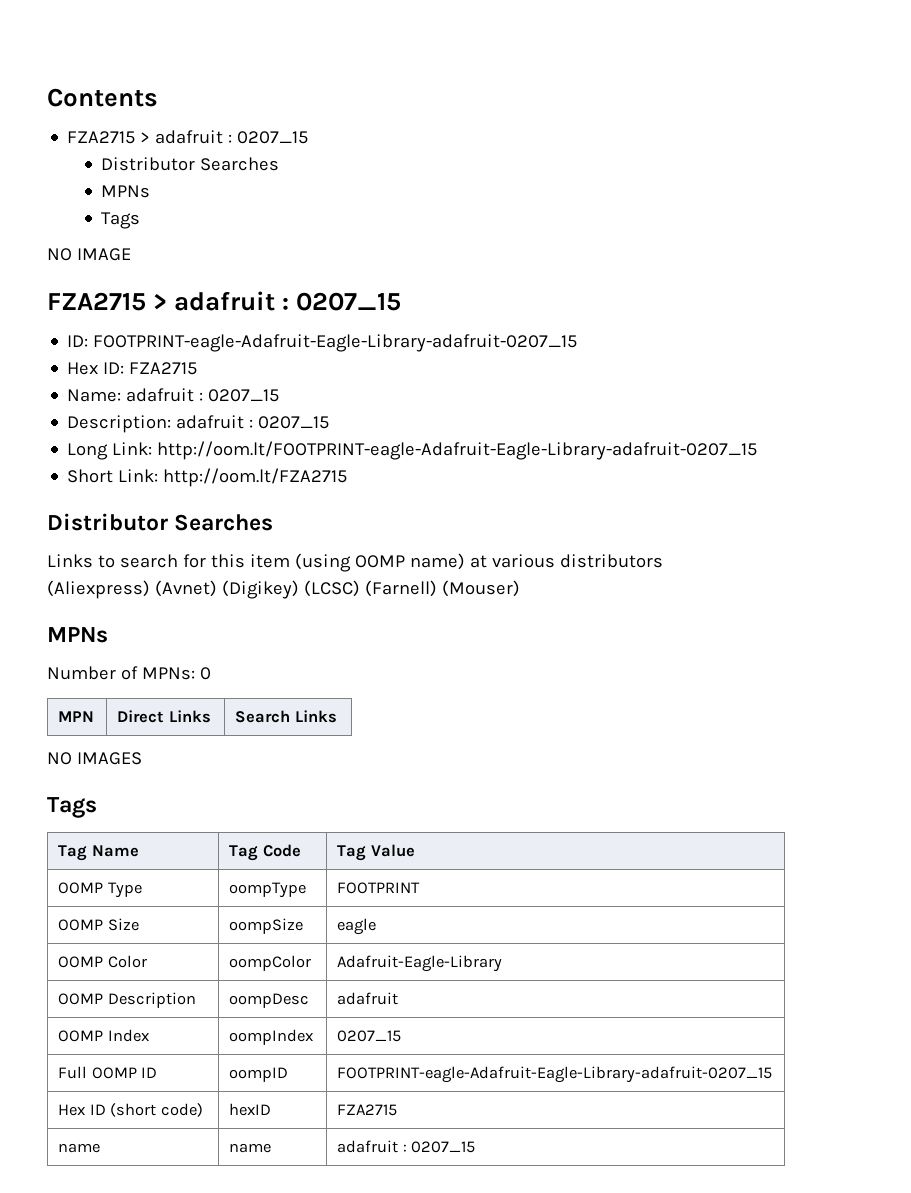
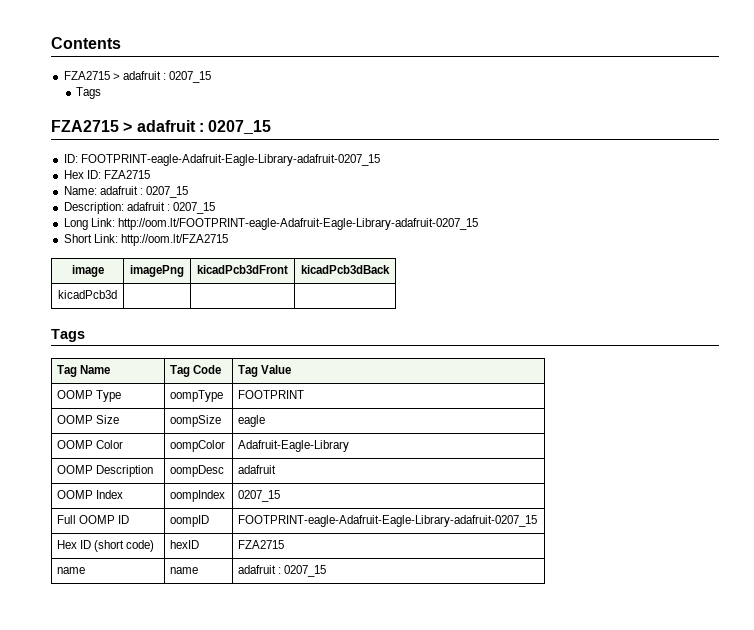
  Contents
  FZA2715 > adafruit : 0207_15
- Distributor Searches
- MPNs
  Tags
- NO IMAGE
  Short Link: http://oom.lt/FZA2715
- Distributor Searches
- Links to search for this item (using OOMP name) at various distributors
- (Aliexpress) (Avnet) (Digikey) (LCSC) (Farnell) (Mouser)
- MPNs
- Number of MPNs: 0
- MPN | Direct Links | Search Links
- NO IMAGES
+ image | imagePng | kicadPcb3dFront | kicadPcb3dBack
+ kicadPcb3d | | |

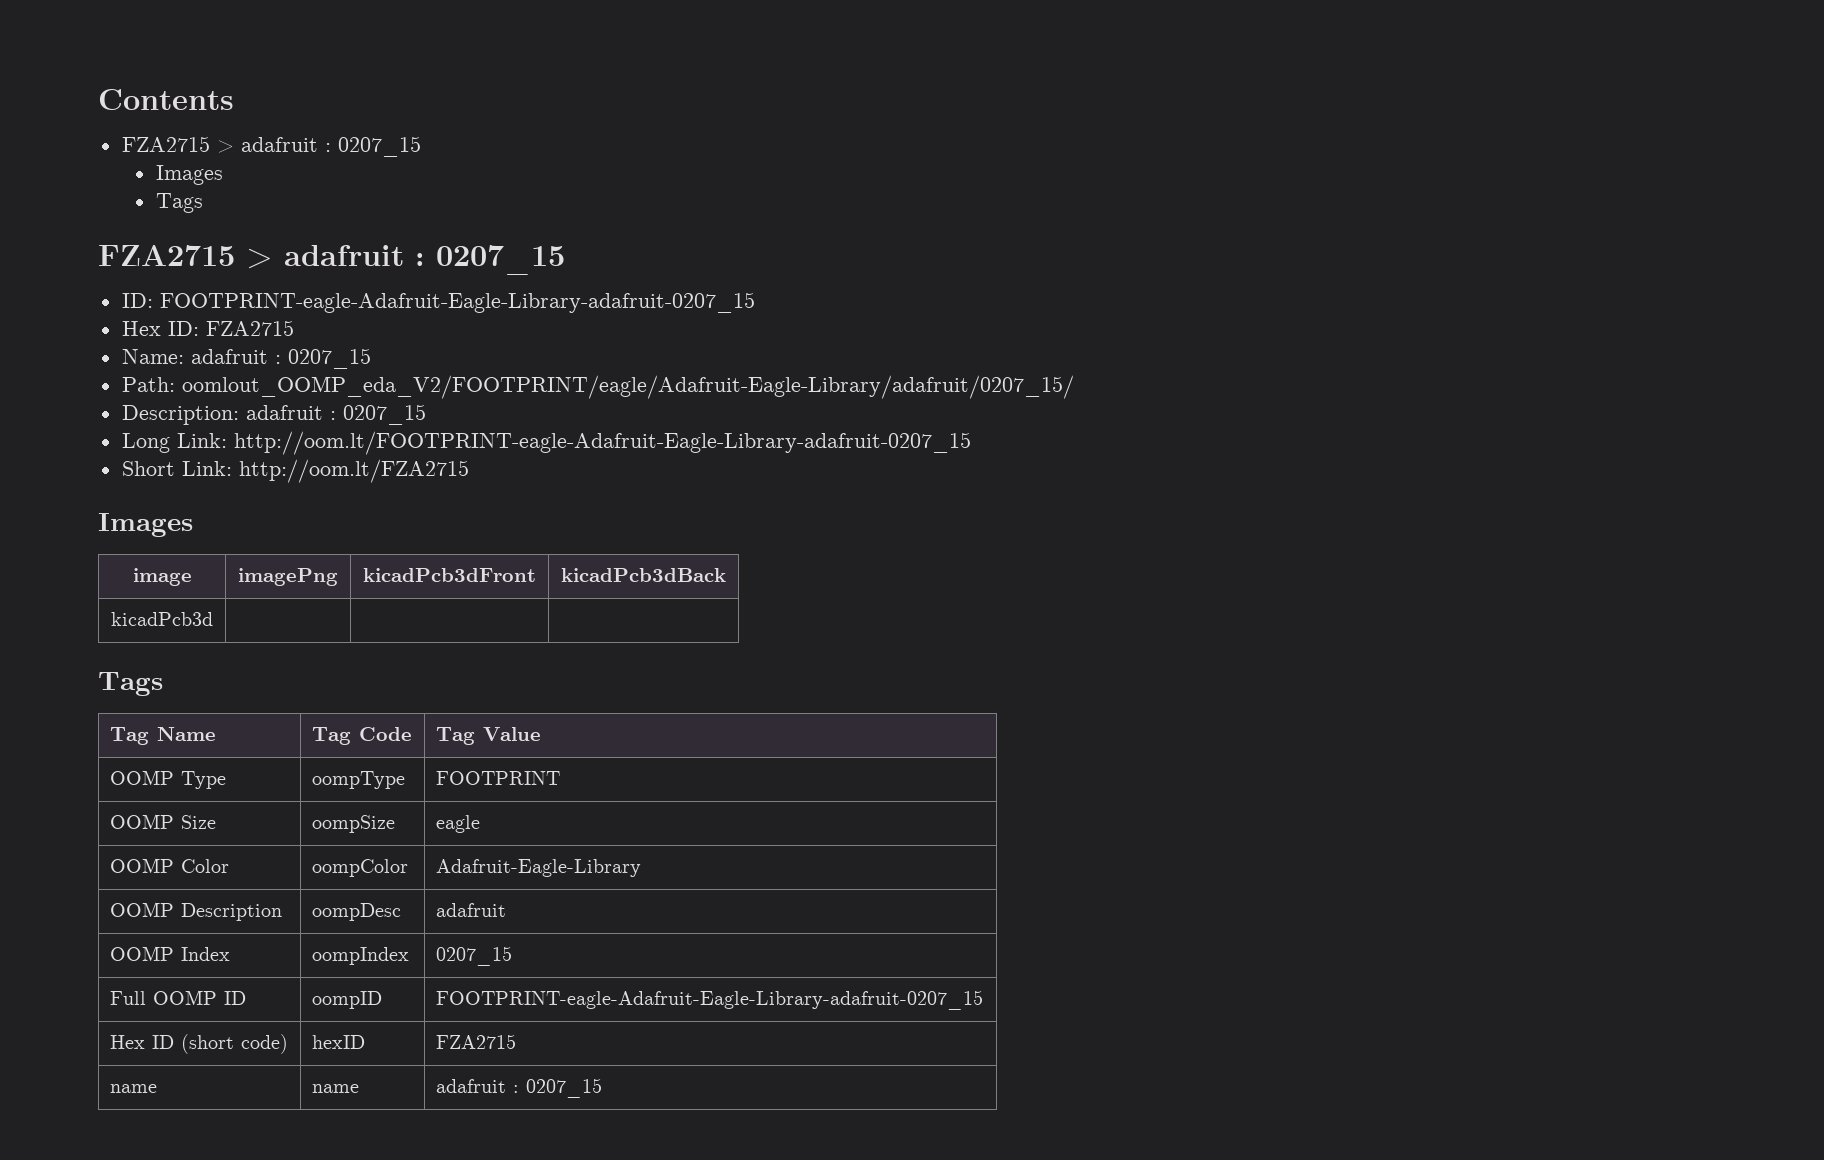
  Contents
  FZA2715 > adafruit : 0207_15
+ Images
+ Path: oomlout_OOMP_eda_V2/FOOTPRINT/eagle/Adafruit-Eagle-Library/adafruit/0207_15/
  Short Link: http://oom.lt/FZA2715
+ Images

